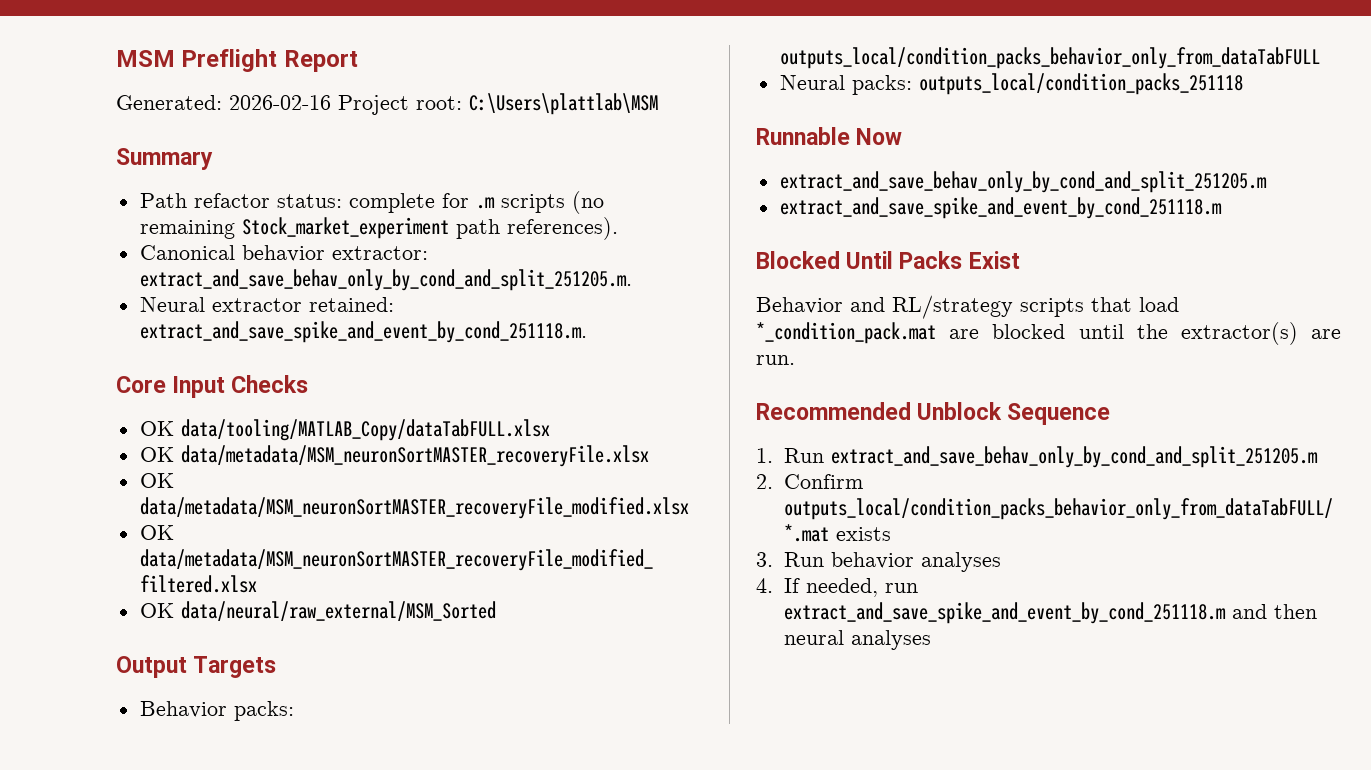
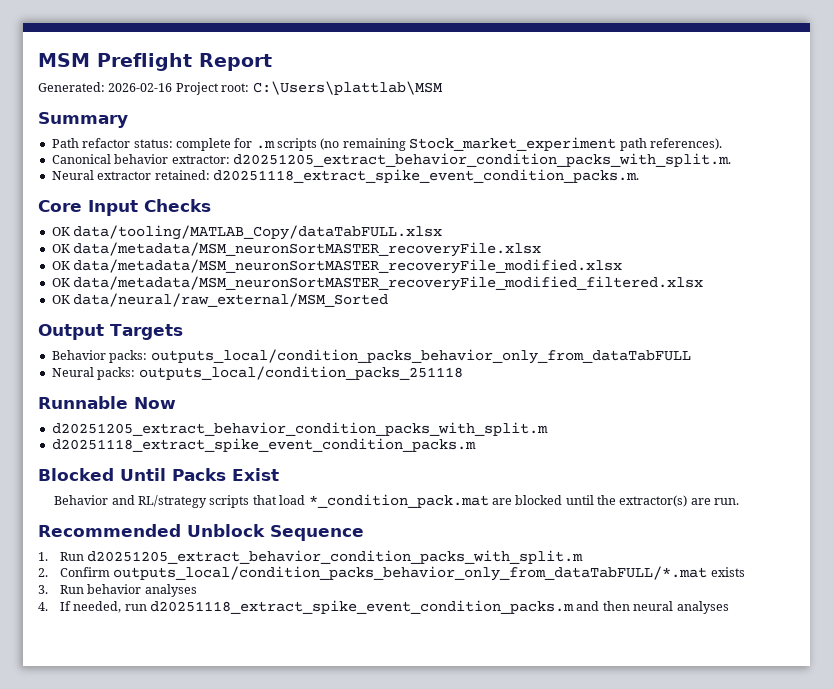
- Canonical behavior extractor: extract_and_save_behav_only_by_cond_and_split_251205.m.
+ Canonical behavior extractor: d20251205_extract_behavior_condition_packs_with_split.m.
- Neural extractor retained: extract_and_save_spike_and_event_by_cond_251118.m.
+ Neural extractor retained: d20251118_extract_spike_event_condition_packs.m.
  Runnable Now
- extract_and_save_behav_only_by_cond_and_split_251205.m
- extract_and_save_spike_and_event_by_cond_251118.m
+ d20251205_extract_behavior_condition_packs_with_split.m
+ d20251118_extract_spike_event_condition_packs.m
- 1. Run extract_and_save_behav_only_by_cond_and_split_251205.m
+ 1. Run d20251205_extract_behavior_condition_packs_with_split.m
- 4. If needed, run extract_and_save_spike_and_event_by_cond_251118.m and then neural analyses
+ 4. If needed, run d20251118_extract_spike_event_condition_packs.m and then neural analyses

